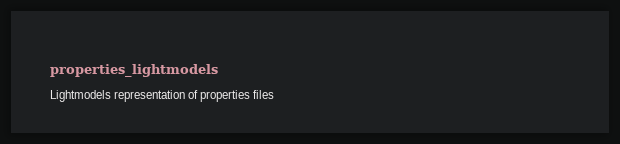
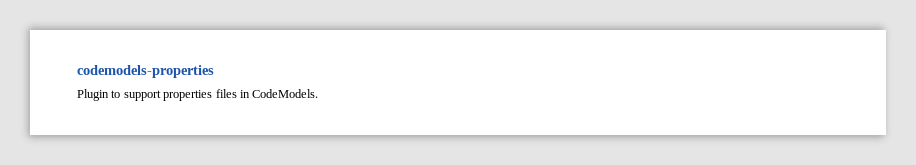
- properties_lightmodels
- Lightmodels representation of properties files
+ codemodels-properties
+ Plugin to support properties files in CodeModels.

